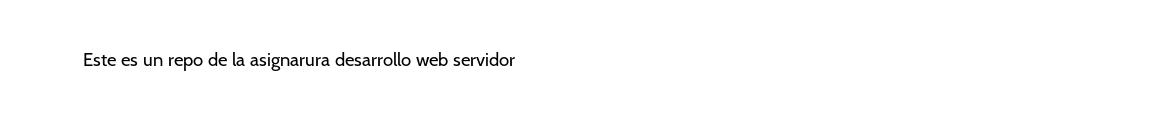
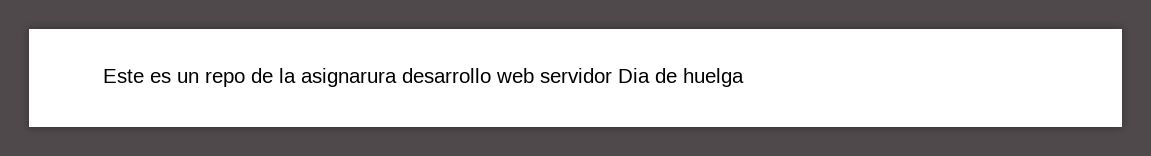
- Este es un repo de la asignarura desarrollo web servidor
+ Este es un repo de la asignarura desarrollo web servidor Dia de huelga

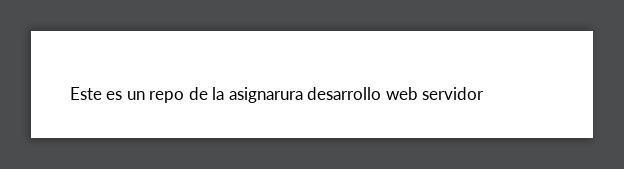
- Este es un repo de la asignarura desarrollo web servidor Dia de huelga
+ Este es un repo de la asignarura desarrollo web servidor

